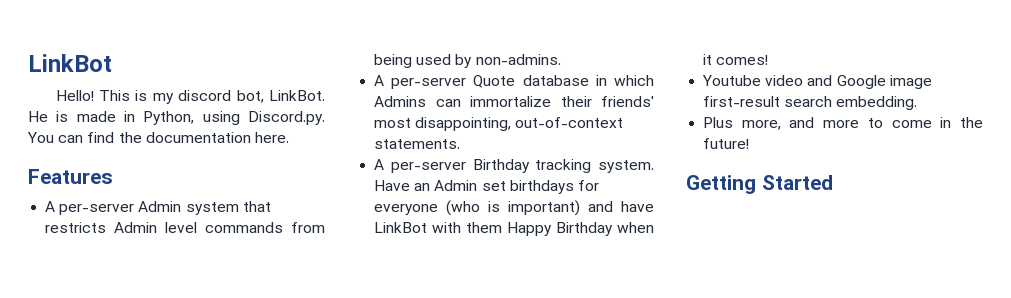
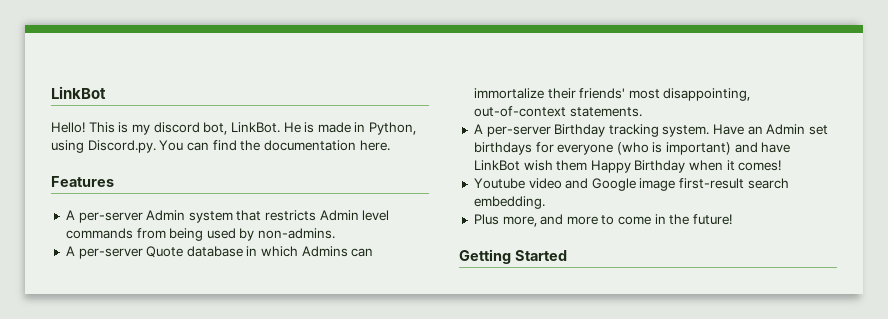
- Have an Admin set birthdays for everyone (who is important) and have LinkBot with them Happy Birthday when it comes!
+ Have an Admin set birthdays for everyone (who is important) and have LinkBot wish them Happy Birthday when it comes!

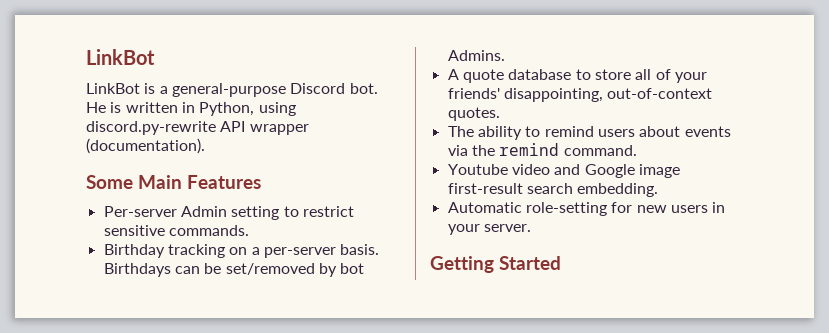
- Hello! This is my discord bot, LinkBot.
+ LinkBot is a general-purpose Discord bot.
- He is made in Python, using Discord.py. You can find the documentation here.
- Features
- A per-server Admin system that restricts Admin level commands from being used by non-admins.
- A per-server Quote database in which Admins can immortalize their friends' most disappointing, out-of-context statements.
- A per-server Birthday tracking system. Have an Admin set birthdays for everyone (who is important) and have LinkBot wish them Happy Birthday when it comes!
+ He is written in Python, using discord.py-rewrite API wrapper (documentation).
+ Some Main Features
+ Per-server Admin setting to restrict sensitive commands.
+ Birthday tracking on a per-server basis. Birthdays can be set/removed by bot Admins.
+ A quote database to store all of your friends' disappointing, out-of-context quotes.
+ The ability to remind users about events via the remind command.
- Plus more, and more to come in the future!
+ Automatic role-setting for new users in your server.

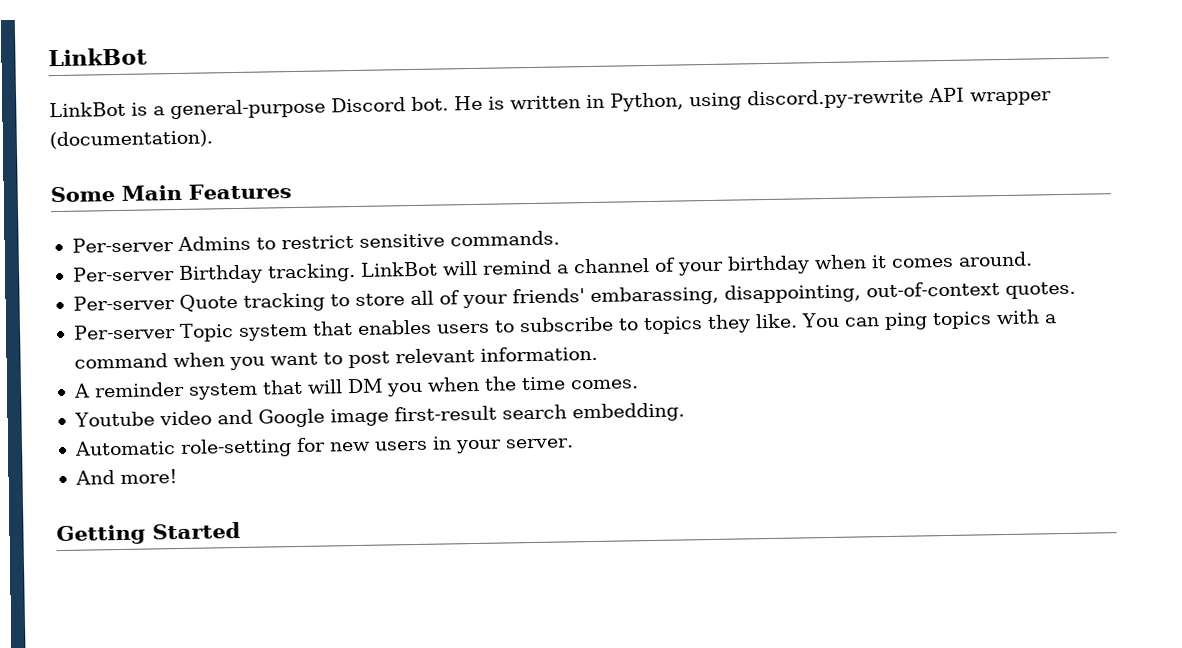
- Per-server Admin setting to restrict sensitive commands.
+ Per-server Admins to restrict sensitive commands.
- Birthday tracking on a per-server basis. Birthdays can be set/removed by bot Admins.
- A quote database to store all of your friends' disappointing, out-of-context quotes.
+ Per-server Birthday tracking. LinkBot will remind a channel of your birthday when it comes around.
+ Per-server Quote tracking to store all of your friends' embarassing, disappointing, out-of-context quotes.
- The ability to remind users about events via the remind command.
+ Per-server Topic system that enables users to subscribe to topics they like. You can ping topics with a command when you want to post relevant information.
+ A reminder system that will DM you when the time comes.
+ And more!

